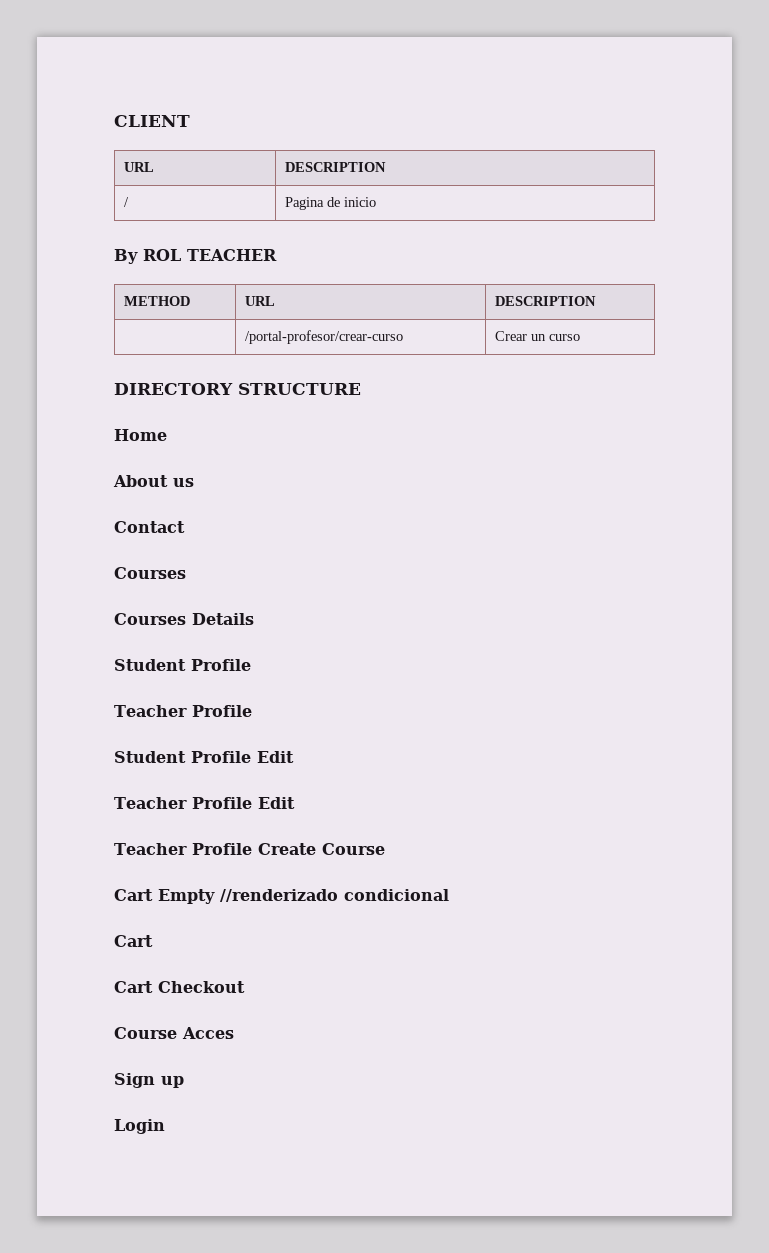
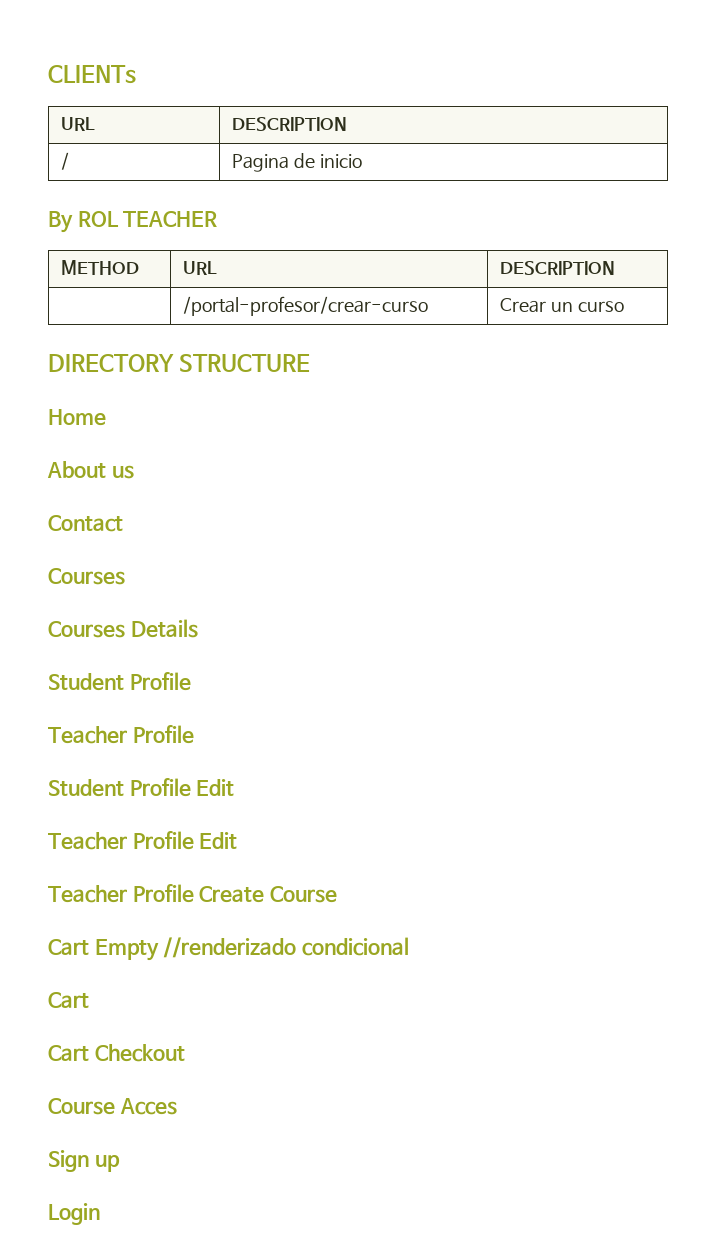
- CLIENT
+ CLIENTs

